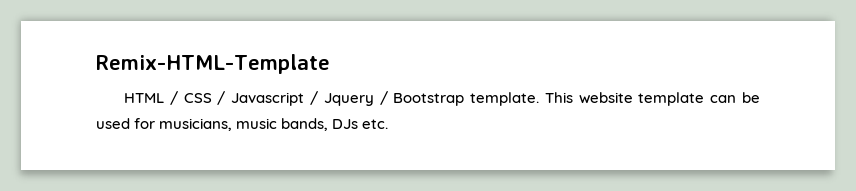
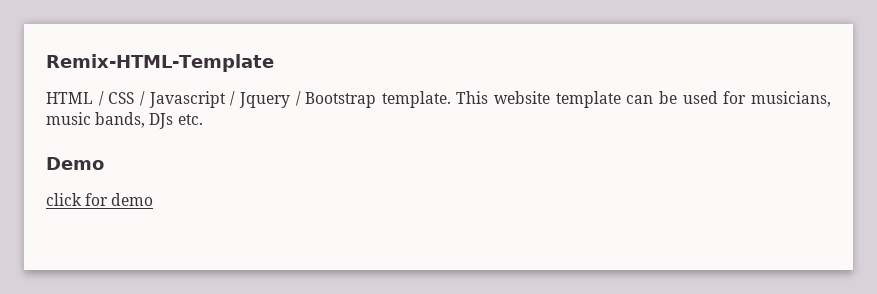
+ Demo
+ click for demo

